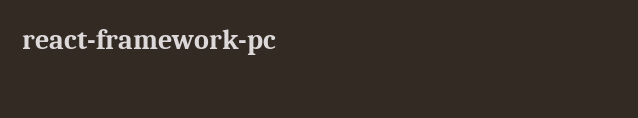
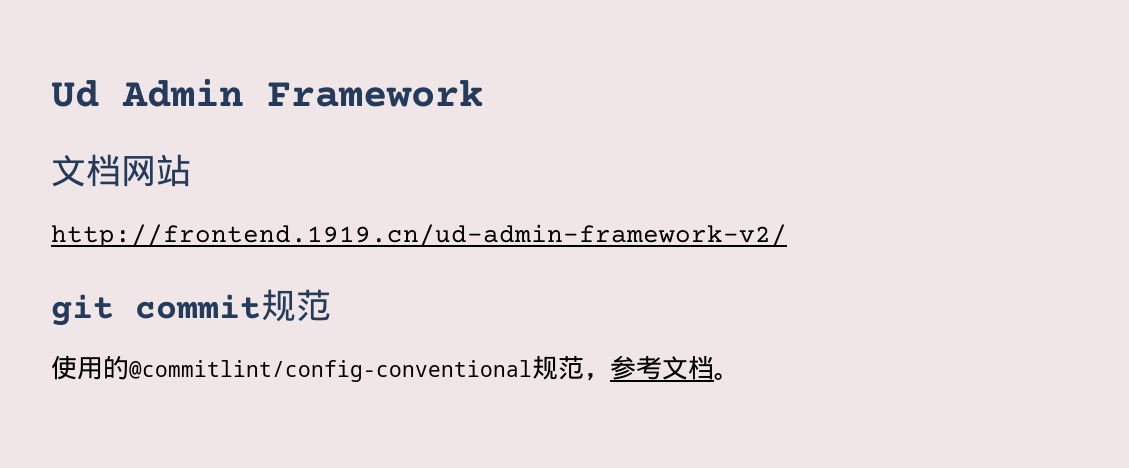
- react-framework-pc
+ Ud Admin Framework
+ 文档网站
+ http://frontend.1919.cn/ud-admin-framework-v2/
+ git commit规范
+ 使用的@commitlint/config-conventional规范，参考文档。

